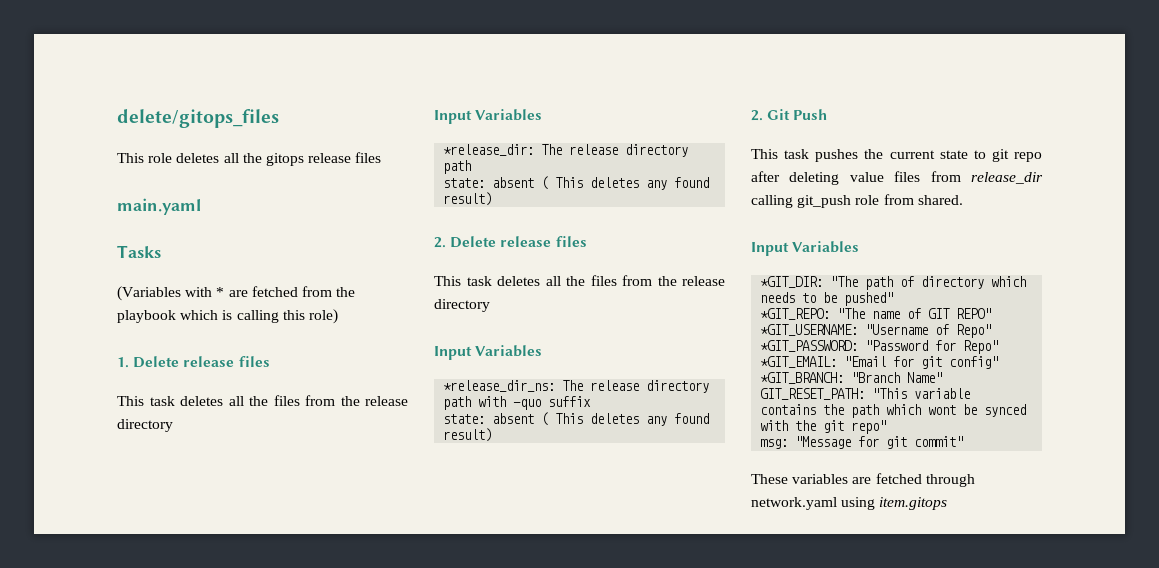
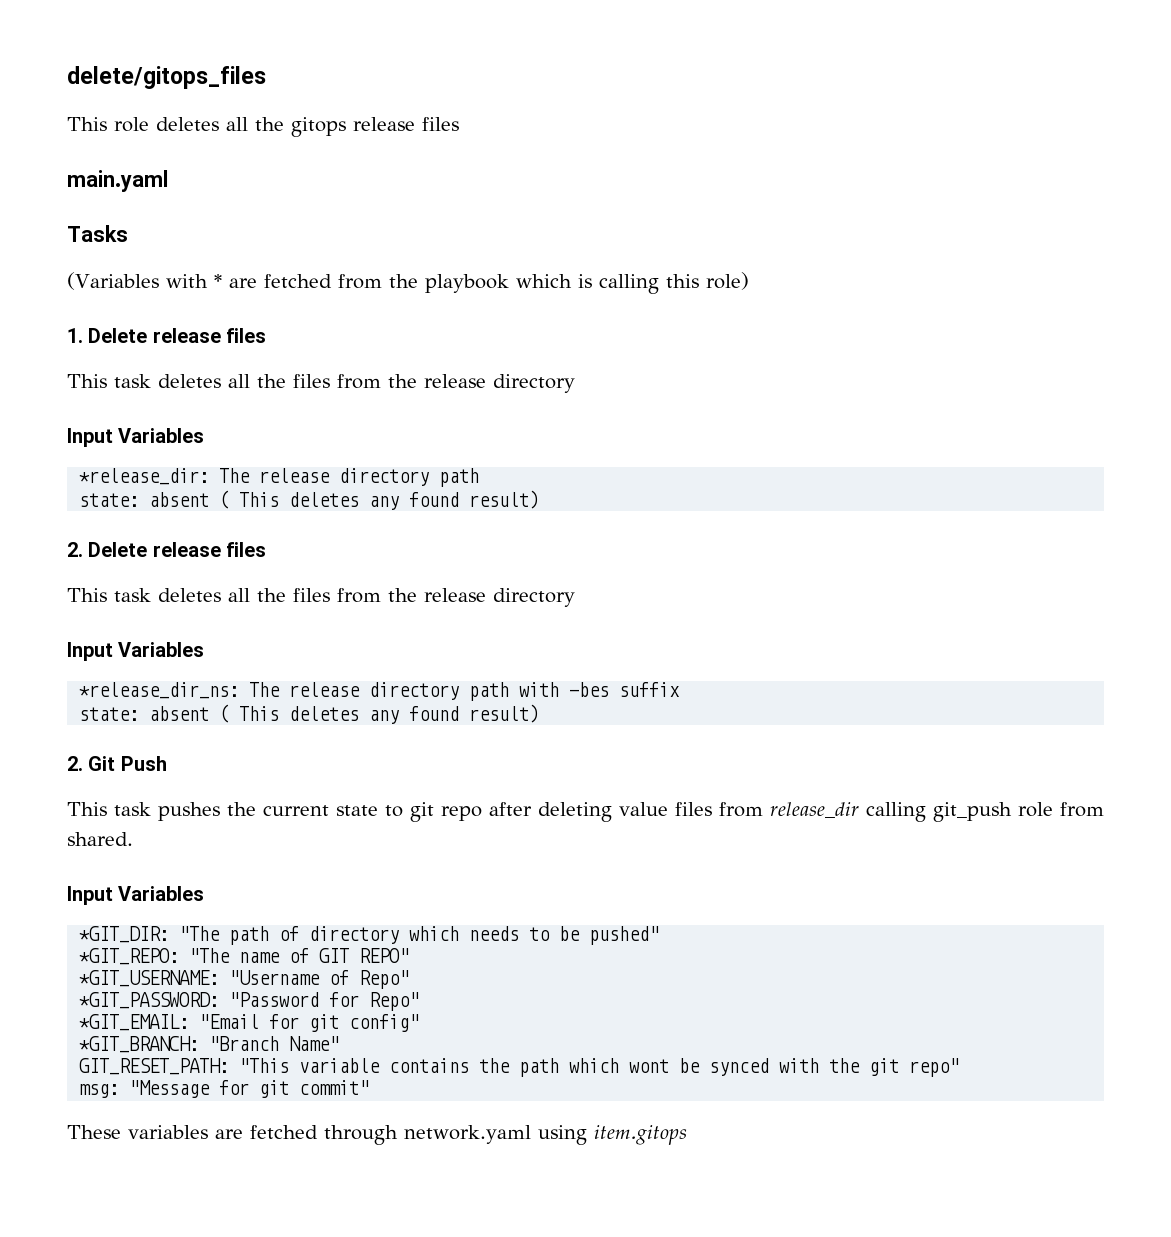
- *release_dir_ns: The release directory path with -quo suffix
+ *release_dir_ns: The release directory path with -bes suffix

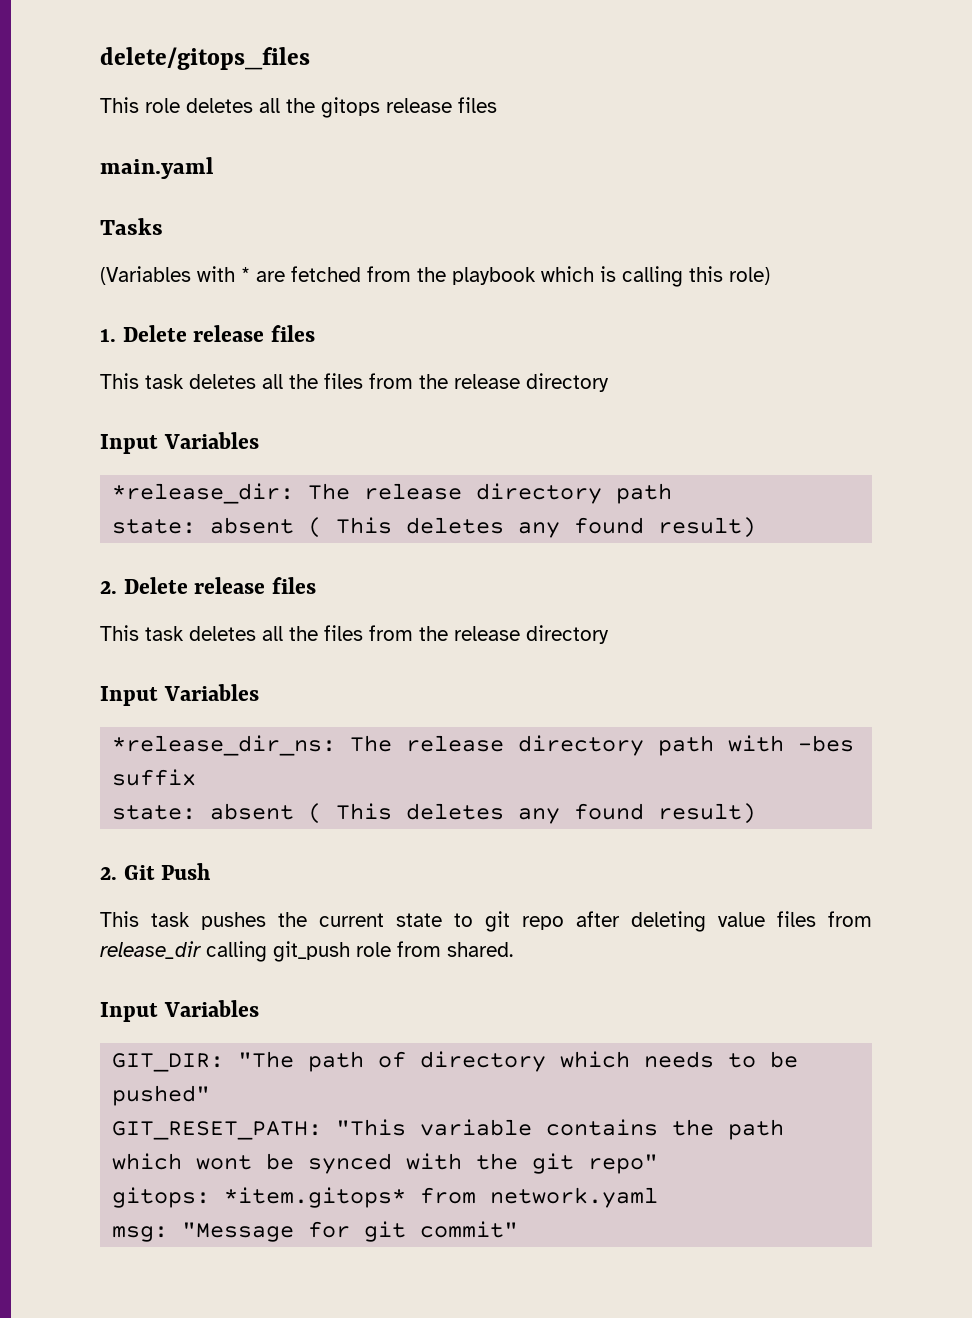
- *GIT_DIR: "The path of directory which needs to be pushed"
+ GIT_DIR: "The path of directory which needs to be pushed"
- *GIT_REPO: "The name of GIT REPO"
- *GIT_USERNAME: "Username of Repo"
- *GIT_PASSWORD: "Password for Repo"
- *GIT_EMAIL: "Email for git config"
- *GIT_BRANCH: "Branch Name"
+ gitops: *item.gitops* from network.yaml
- These variables are fetched through network.yaml using item.gitops

